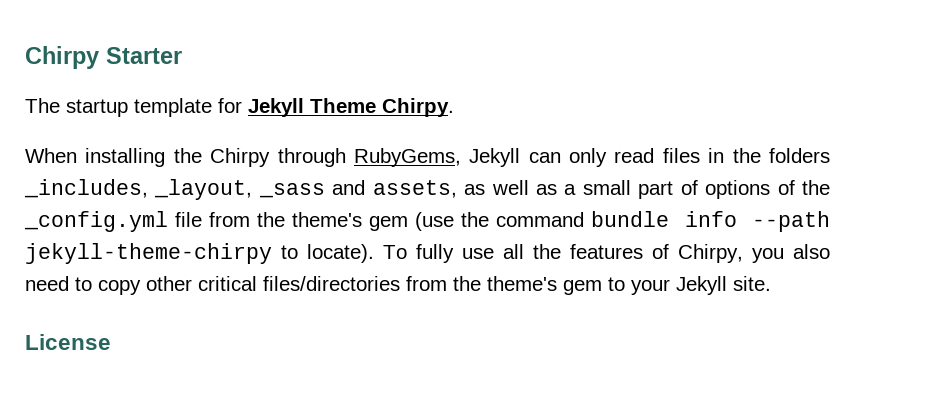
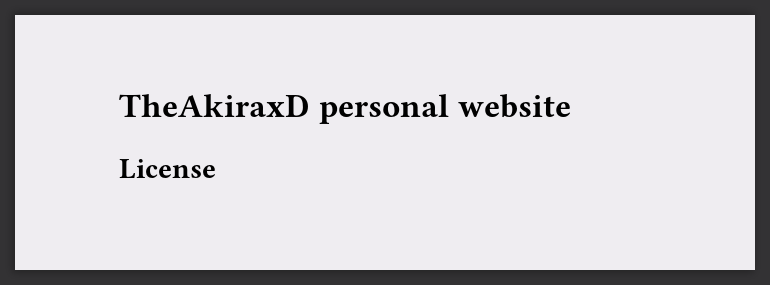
- Chirpy Starter
- The startup template for Jekyll Theme Chirpy.
- When installing the Chirpy through RubyGems, Jekyll can only read files in the folders _includes, _layout, _sass and assets, as well as a small part of options of the _config.yml file from the theme's gem (use the command bundle info --path jekyll-theme-chirpy to locate). To fully use all the features of Chirpy, you also need to copy other critical files/directories from the theme's gem to your Jekyll site.
+ TheAkiraxD personal website

